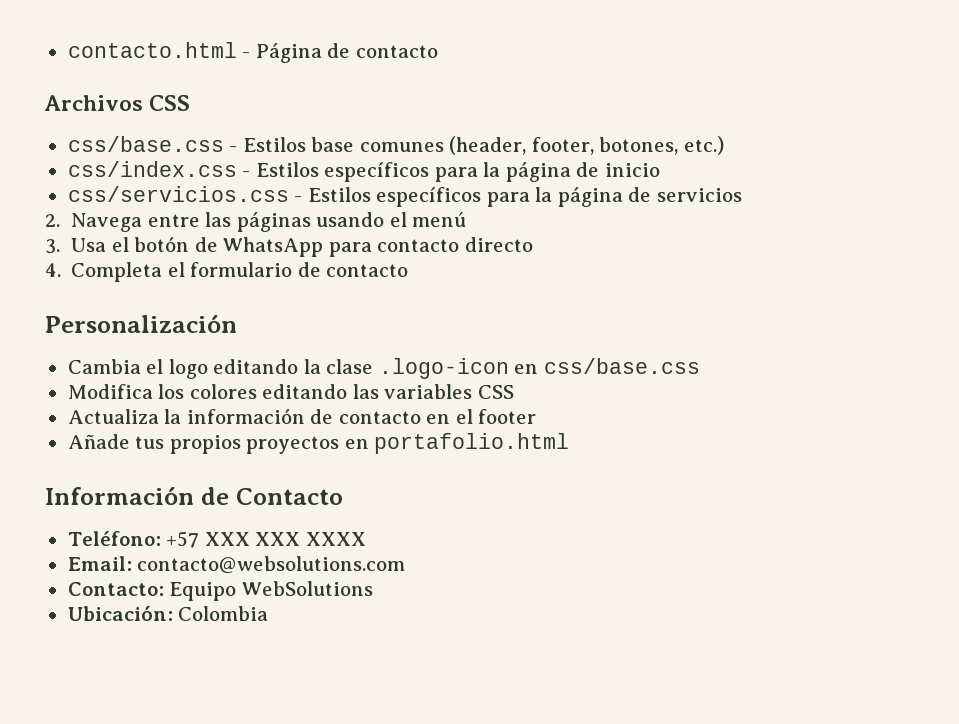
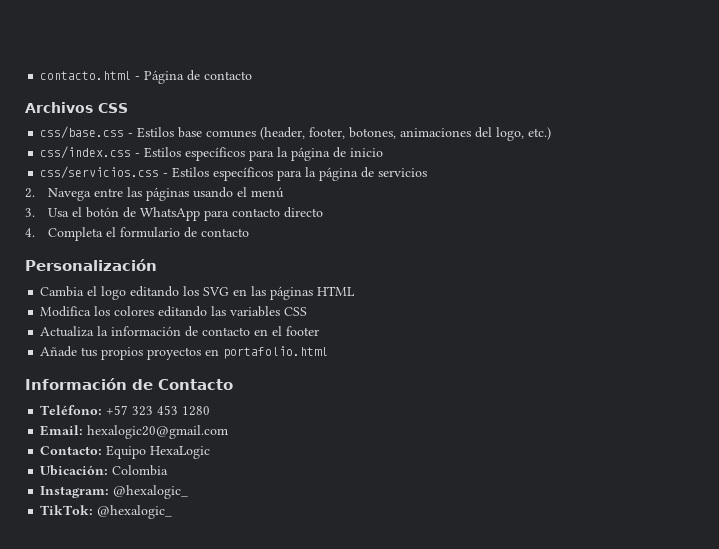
- css/base.css - Estilos base comunes (header, footer, botones, etc.)
+ css/base.css - Estilos base comunes (header, footer, botones, animaciones del logo, etc.)
- Cambia el logo editando la clase .logo-icon en css/base.css
+ Cambia el logo editando los SVG en las páginas HTML
- Teléfono: +57 XXX XXX XXXX
+ Teléfono: +57 323 453 1280
- Email: contacto@websolutions.com
+ Email: hexalogic20@gmail.com
- Contacto: Equipo WebSolutions
+ Contacto: Equipo HexaLogic
+ Instagram: @hexalogic_
+ TikTok: @hexalogic_

